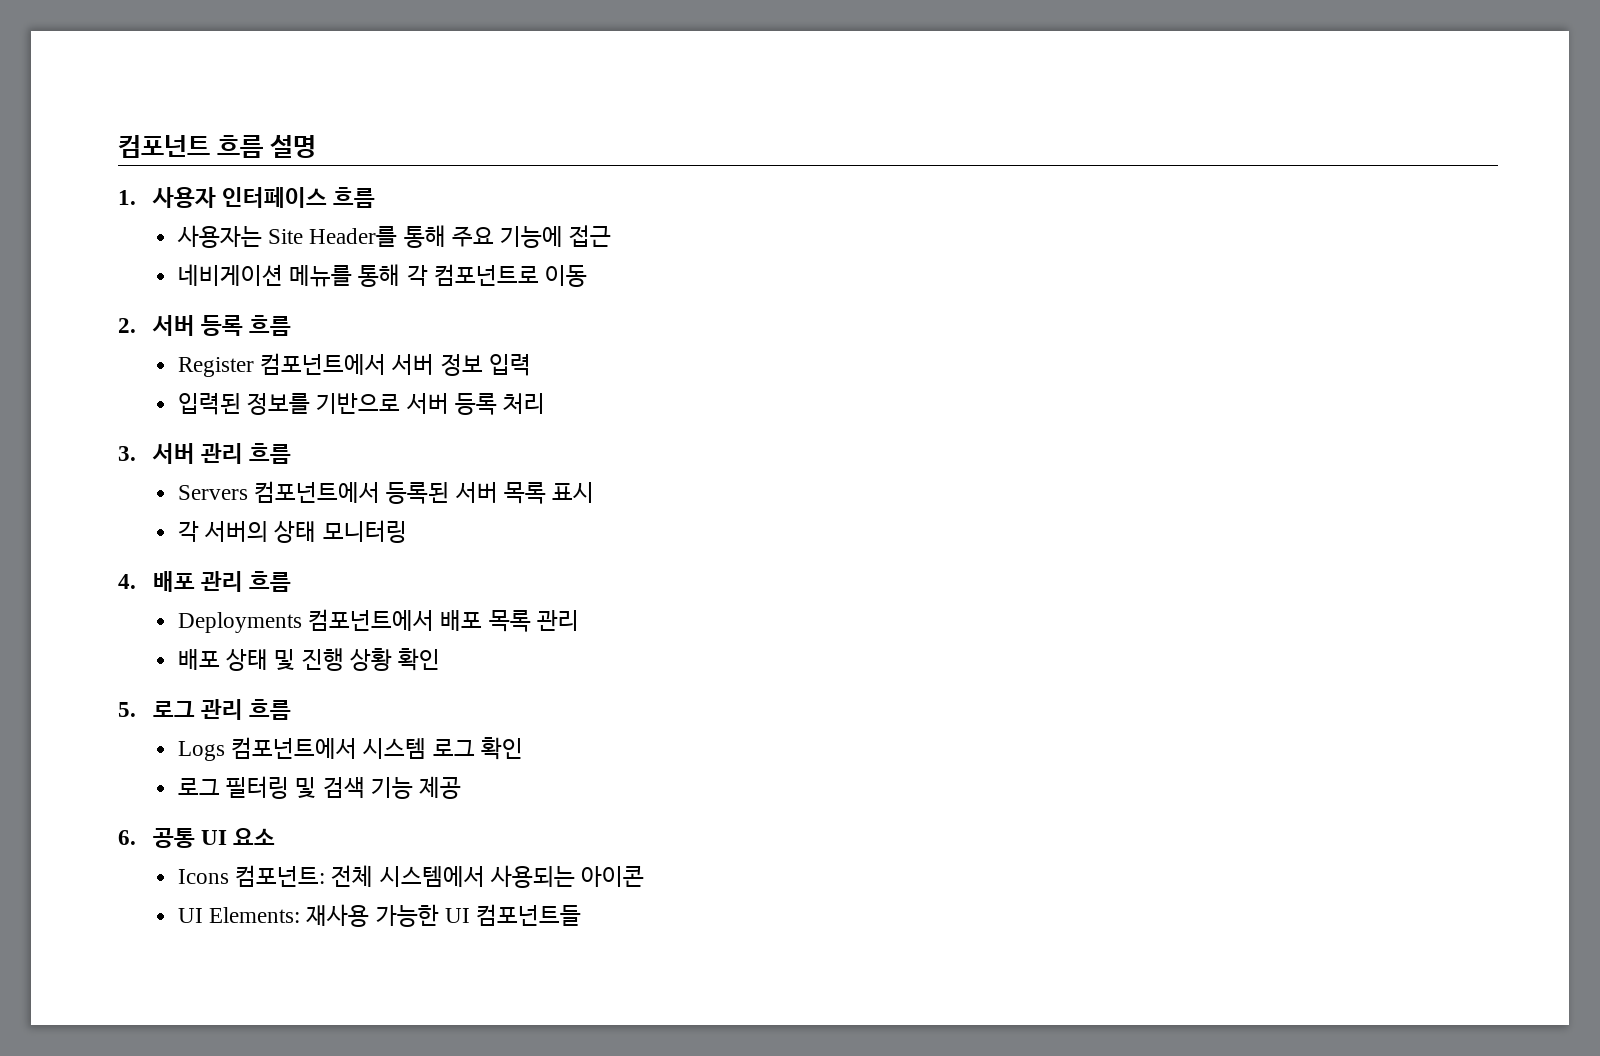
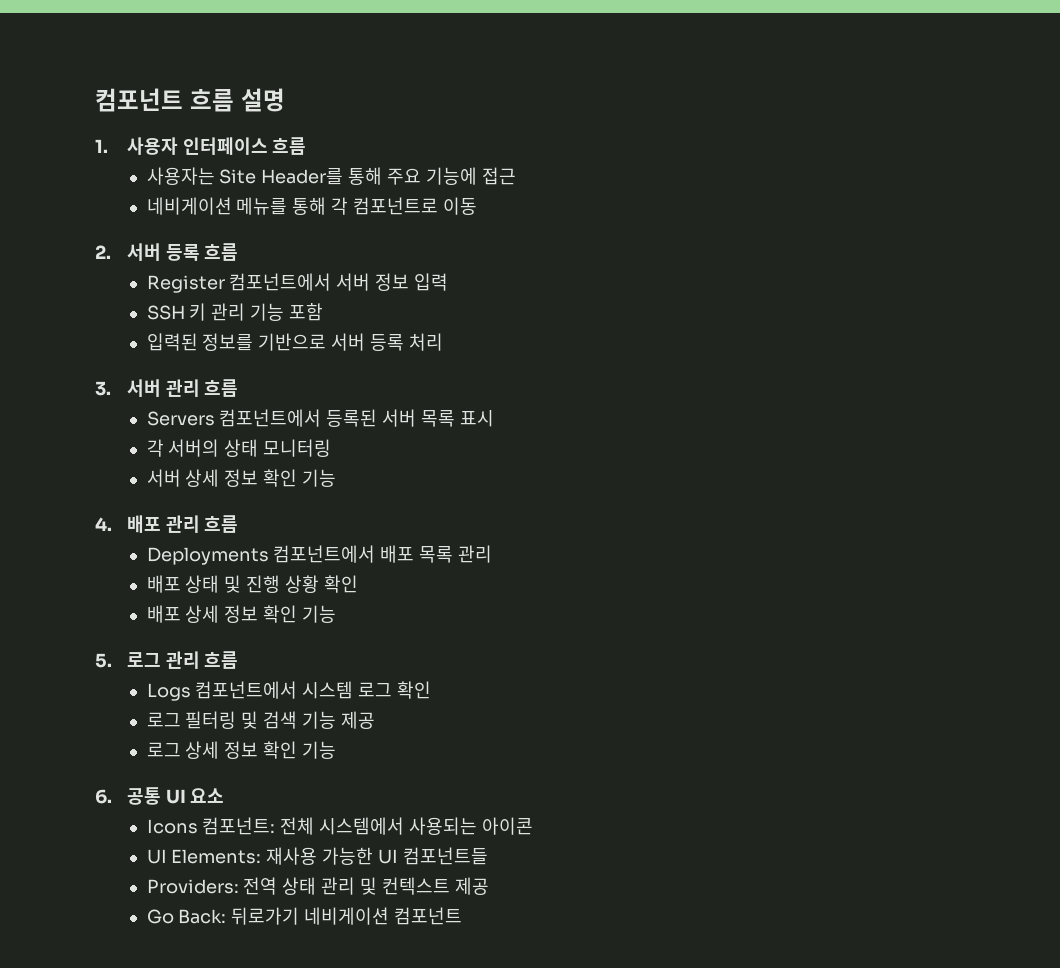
+ SSH 키 관리 기능 포함
+ 서버 상세 정보 확인 기능
+ 배포 상세 정보 확인 기능
+ 로그 상세 정보 확인 기능
+ Providers: 전역 상태 관리 및 컨텍스트 제공
+ Go Back: 뒤로가기 네비게이션 컴포넌트

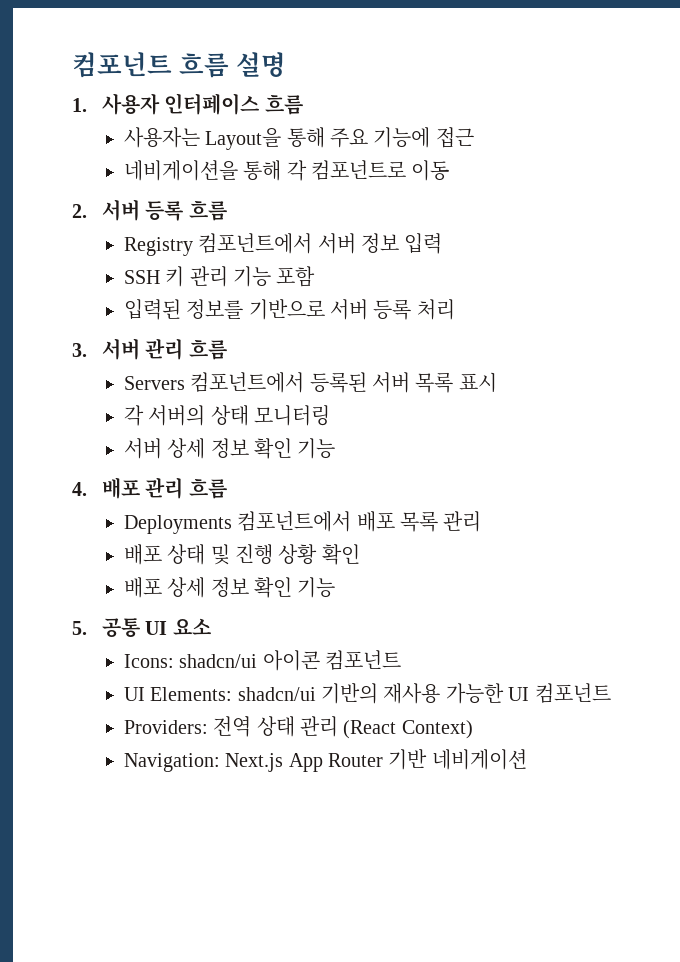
- 사용자는 Site Header를 통해 주요 기능에 접근
+ 사용자는 Layout을 통해 주요 기능에 접근
- 네비게이션 메뉴를 통해 각 컴포넌트로 이동
+ 네비게이션을 통해 각 컴포넌트로 이동
- Register 컴포넌트에서 서버 정보 입력
+ Registry 컴포넌트에서 서버 정보 입력
- 5. 로그 관리 흐름
- Logs 컴포넌트에서 시스템 로그 확인
- 로그 필터링 및 검색 기능 제공
- 로그 상세 정보 확인 기능
- 6. 공통 UI 요소
- Icons 컴포넌트: 전체 시스템에서 사용되는 아이콘
+ 5. 공통 UI 요소
+ Icons: shadcn/ui 아이콘 컴포넌트
- UI Elements: 재사용 가능한 UI 컴포넌트들
+ UI Elements: shadcn/ui 기반의 재사용 가능한 UI 컴포넌트
- Providers: 전역 상태 관리 및 컨텍스트 제공
- Go Back: 뒤로가기 네비게이션 컴포넌트
+ Providers: 전역 상태 관리 (React Context)
+ Navigation: Next.js App Router 기반 네비게이션

